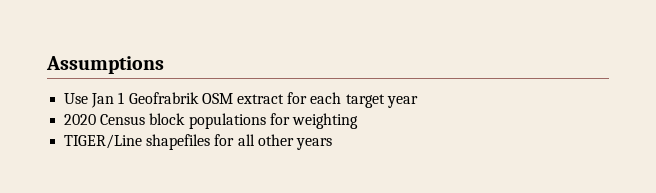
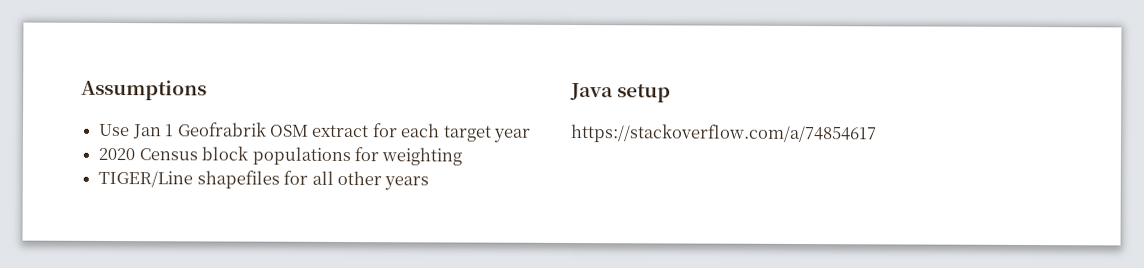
+ Java setup
+ https://stackoverflow.com/a/74854617

